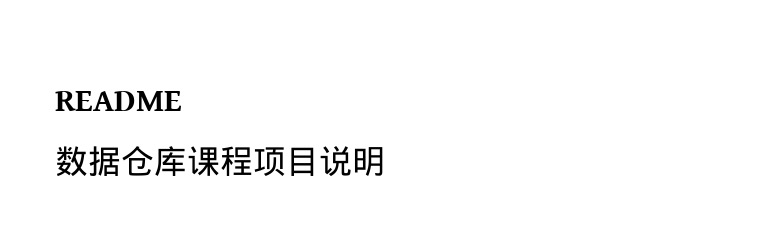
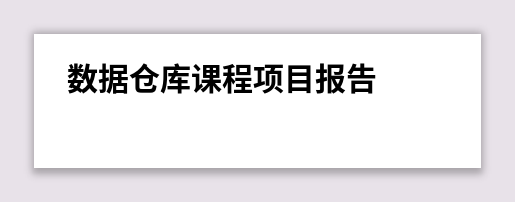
- README
- 数据仓库课程项目说明
+ 数据仓库课程项目报告

